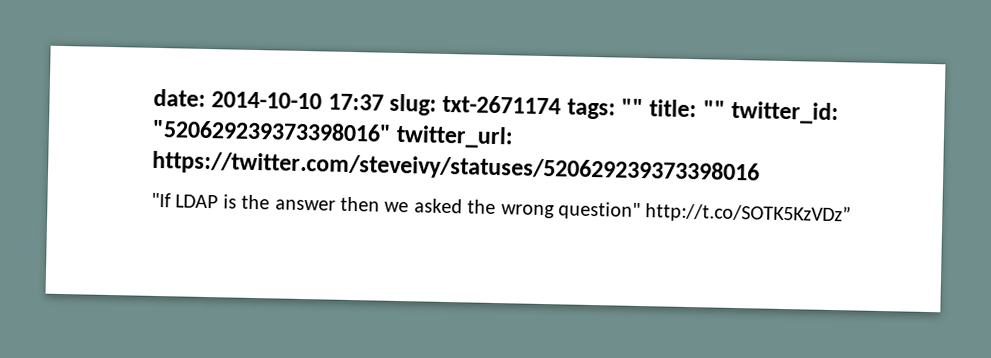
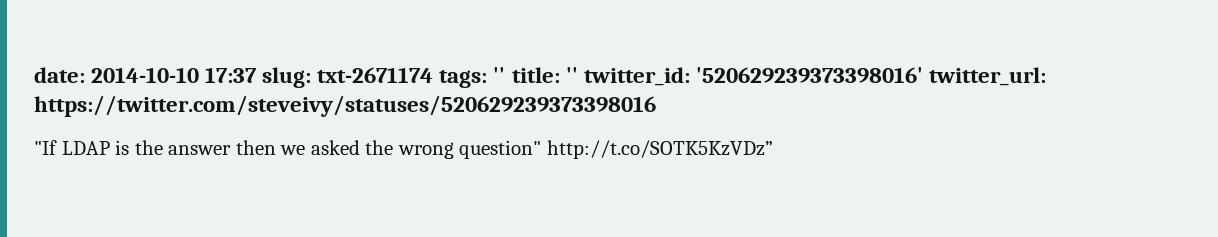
- date: 2014-10-10 17:37 slug: txt-2671174 tags: "" title: "" twitter_id: "520629239373398016" twitter_url: https://twitter.com/steveivy/statuses/520629239373398016
+ date: 2014-10-10 17:37 slug: txt-2671174 tags: '' title: '' twitter_id: '520629239373398016' twitter_url: https://twitter.com/steveivy/statuses/520629239373398016

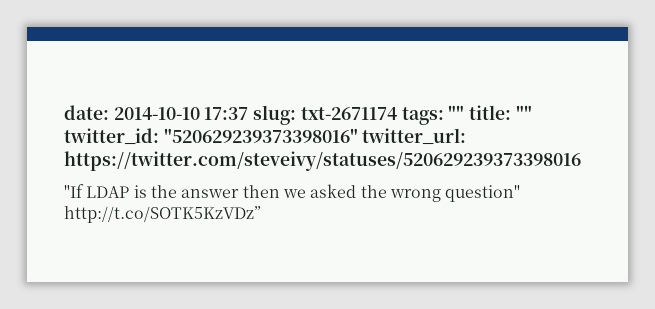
- date: 2014-10-10 17:37 slug: txt-2671174 tags: '' title: '' twitter_id: '520629239373398016' twitter_url: https://twitter.com/steveivy/statuses/520629239373398016
+ date: 2014-10-10 17:37 slug: txt-2671174 tags: "" title: "" twitter_id: "520629239373398016" twitter_url: https://twitter.com/steveivy/statuses/520629239373398016

